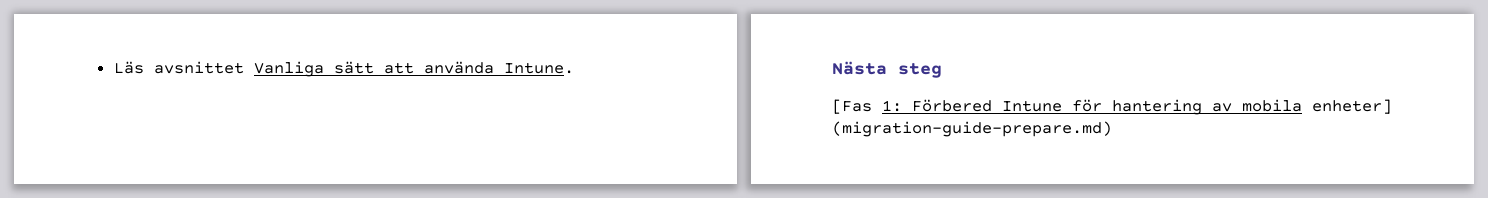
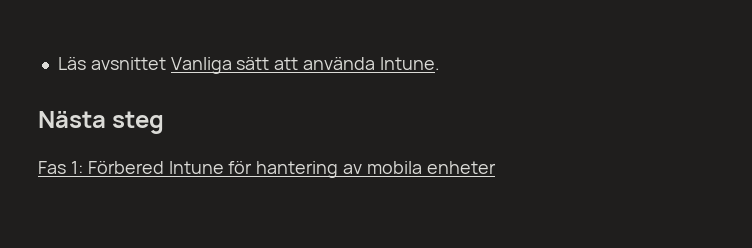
- [Fas 1: Förbered Intune för hantering av mobila enheter] (migration-guide-prepare.md)
+ Fas 1: Förbered Intune för hantering av mobila enheter

